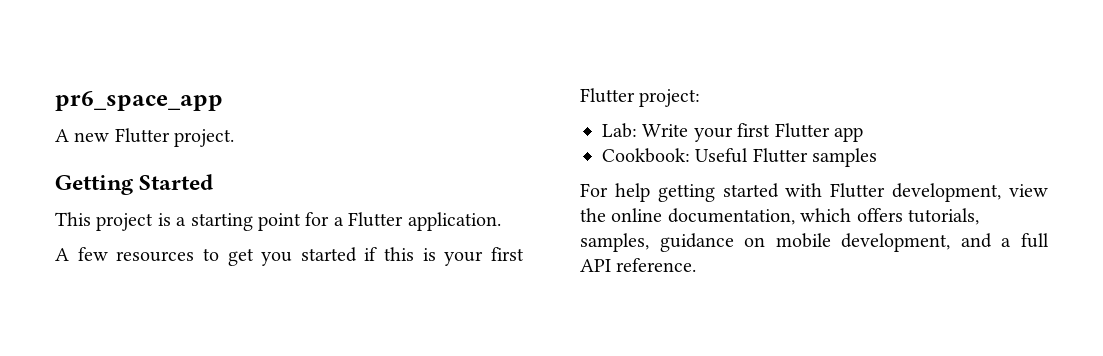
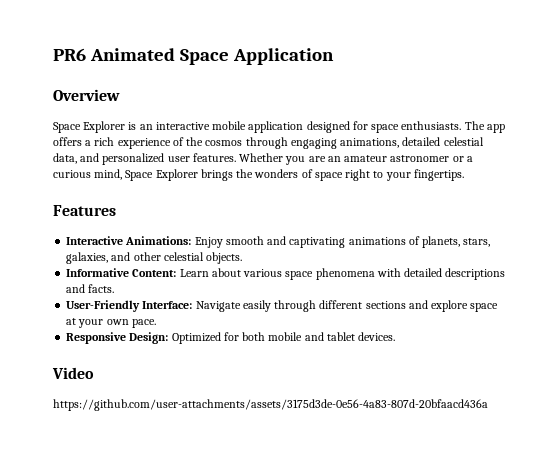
- pr6_space_app
- A new Flutter project.
- Getting Started
- This project is a starting point for a Flutter application.
- A few resources to get you started if this is your first Flutter project:
- Lab: Write your first Flutter app
- Cookbook: Useful Flutter samples
- For help getting started with Flutter development, view the online documentation, which offers tutorials, samples, guidance on mobile development, and a full API reference.
+ PR6 Animated Space Application
+ Overview
+ Space Explorer is an interactive mobile application designed for space enthusiasts. The app offers a rich experience of the cosmos through engaging animations, detailed celestial data, and personalized user features. Whether you are an amateur astronomer or a curious mind, Space Explorer brings the wonders of space right to your fingertips.
+ Features
+ Interactive Animations: Enjoy smooth and captivating animations of planets, stars, galaxies, and other celestial objects.
+ Informative Content: Learn about various space phenomena with detailed descriptions and facts.
+ User-Friendly Interface: Navigate easily through different sections and explore space at your own pace.
+ Responsive Design: Optimized for both mobile and tablet devices.
+ Video
+ https://github.com/user-attachments/assets/3175d3de-0e56-4a83-807d-20bfaacd436a

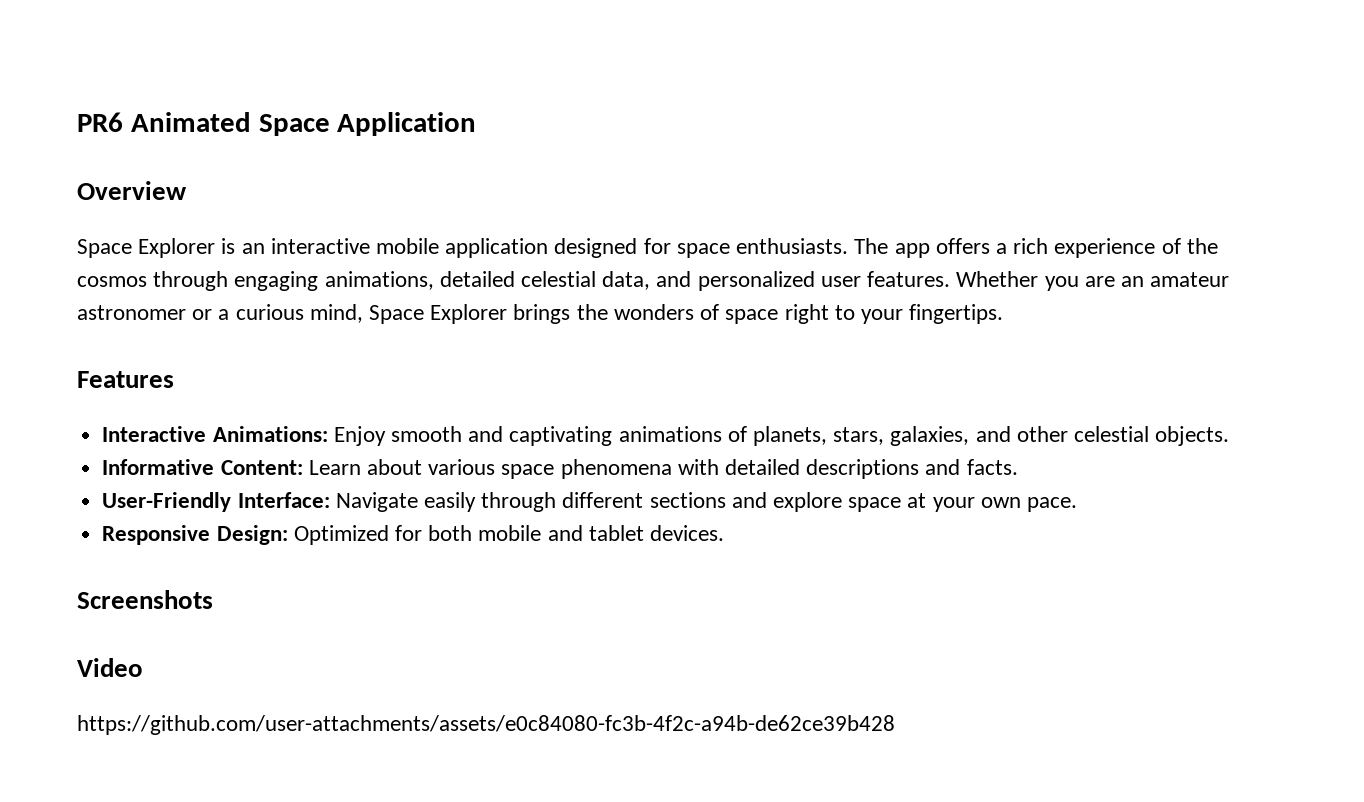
+ Screenshots
- https://github.com/user-attachments/assets/3175d3de-0e56-4a83-807d-20bfaacd436a
+ https://github.com/user-attachments/assets/e0c84080-fc3b-4f2c-a94b-de62ce39b428

